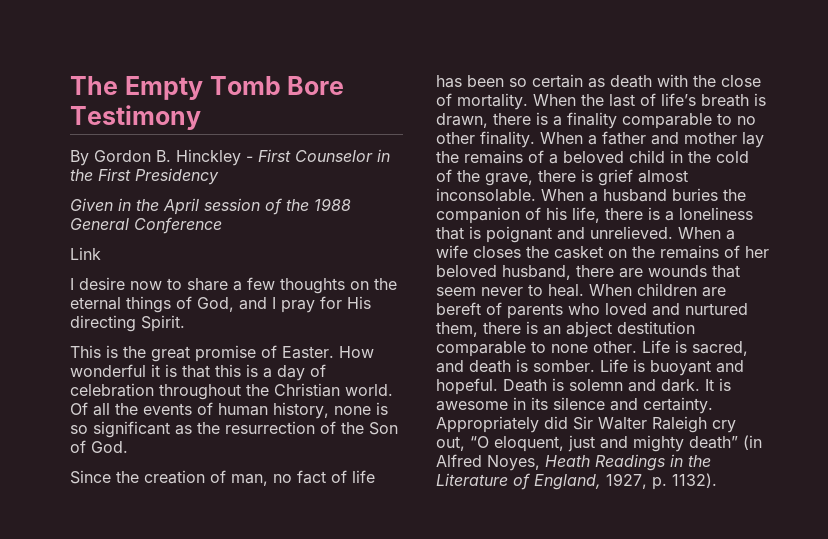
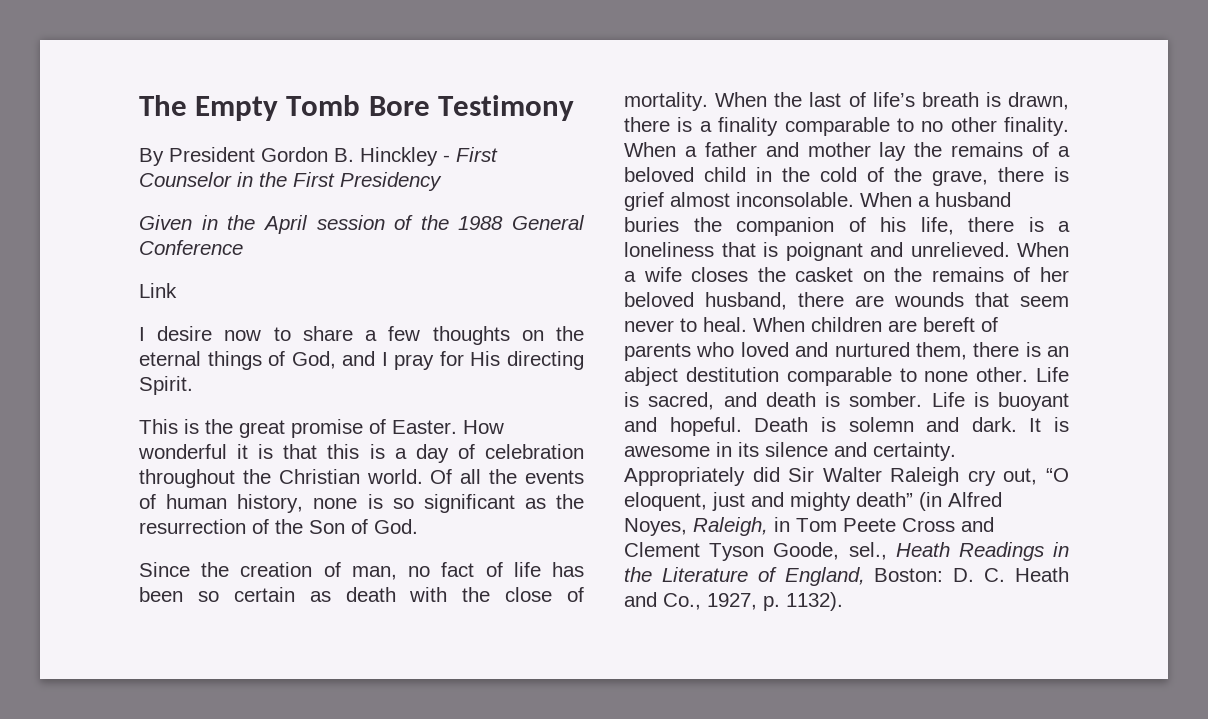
- By Gordon B. Hinckley - First Counselor in the First Presidency
+ By President Gordon B. Hinckley - First Counselor in the First Presidency
- Appropriately did Sir Walter Raleigh cry out, “O eloquent, just and mighty death” (in Alfred Noyes, Heath Readings in the Literature of England, 1927, p. 1132).
+ Appropriately did Sir Walter Raleigh cry out, “O eloquent, just and mighty death” (in Alfred Noyes, Raleigh, in Tom Peete Cross and Clement Tyson Goode, sel., Heath Readings in the Literature of England, Boston: D. C. Heath and Co., 1927, p. 1132).

